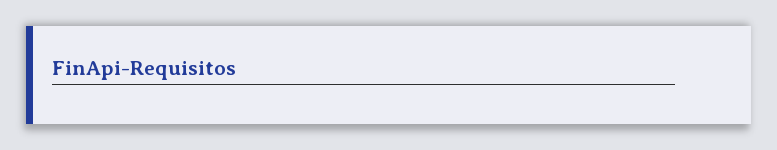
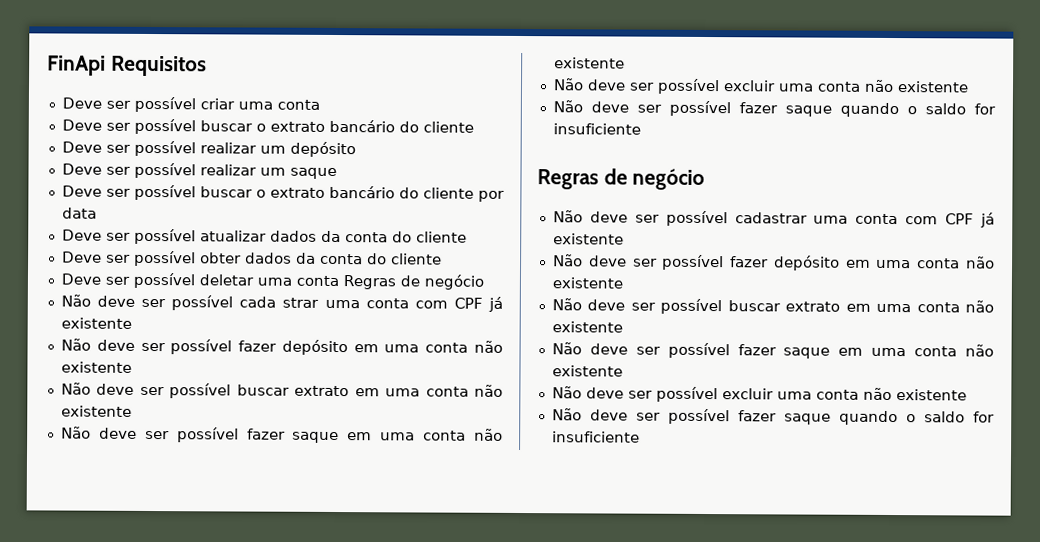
- FinApi-Requisitos
+ FinApi Requisitos
+ Deve ser possível criar uma conta
+ Deve ser possível buscar o extrato bancário do cliente
+ Deve ser possível realizar um depósito
+ Deve ser possível realizar um saque
+ Deve ser possível buscar o extrato bancário do cliente por data
+ Deve ser possível atualizar dados da conta do cliente
+ Deve ser possível obter dados da conta do cliente
+ Deve ser possível deletar uma conta Regras de negócio
+ Não deve ser possível cada strar uma conta com CPF já existente
+ Não deve ser possível fazer depósito em uma conta não existente
+ Não deve ser possível buscar extrato em uma conta não existente
+ Não deve ser possível fazer saque em uma conta não existente
+ Não deve ser possível excluir uma conta não existente
+ Não deve ser possível fazer saque quando o saldo for insuficiente
+ Regras de negócio
+ Não deve ser possível cadastrar uma conta com CPF já existente
+ Não deve ser possível fazer depósito em uma conta não existente
+ Não deve ser possível buscar extrato em uma conta não existente
+ Não deve ser possível fazer saque em uma conta não existente
+ Não deve ser possível excluir uma conta não existente
+ Não deve ser possível fazer saque quando o saldo for insuficiente

